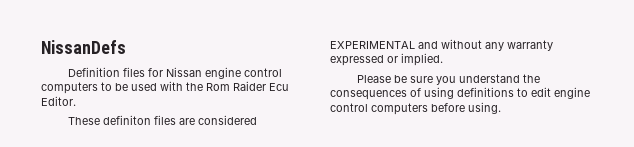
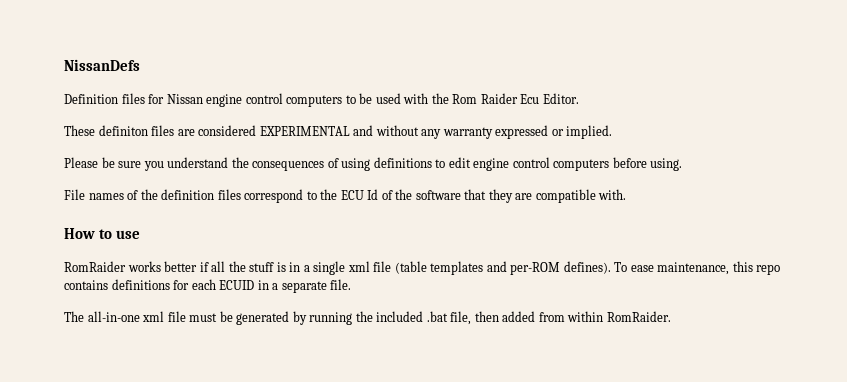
+ File names of the definition files correspond to the ECU Id of the software that they are compatible with.
+ How to use
+ RomRaider works better if all the stuff is in a single xml file (table templates and per-ROM defines). To ease maintenance, this repo contains definitions for each ECUID in a separate file.
+ The all-in-one xml file must be generated by running the included .bat file, then added from within RomRaider.

